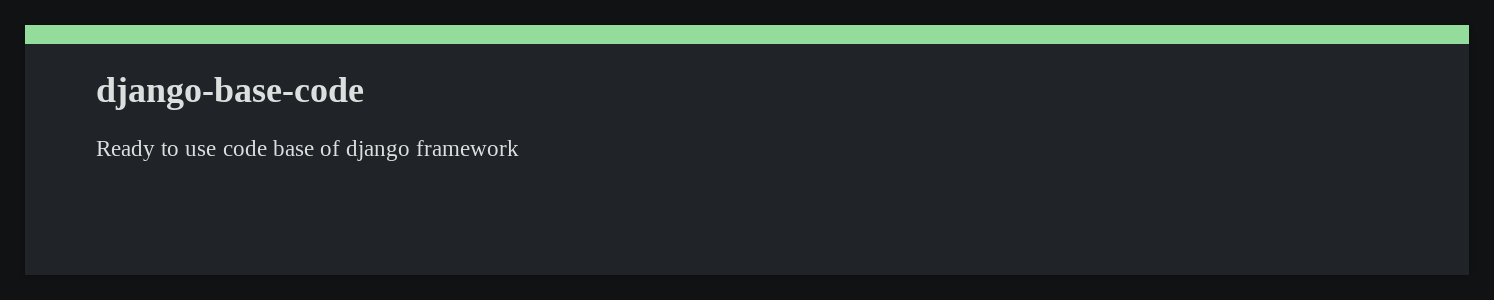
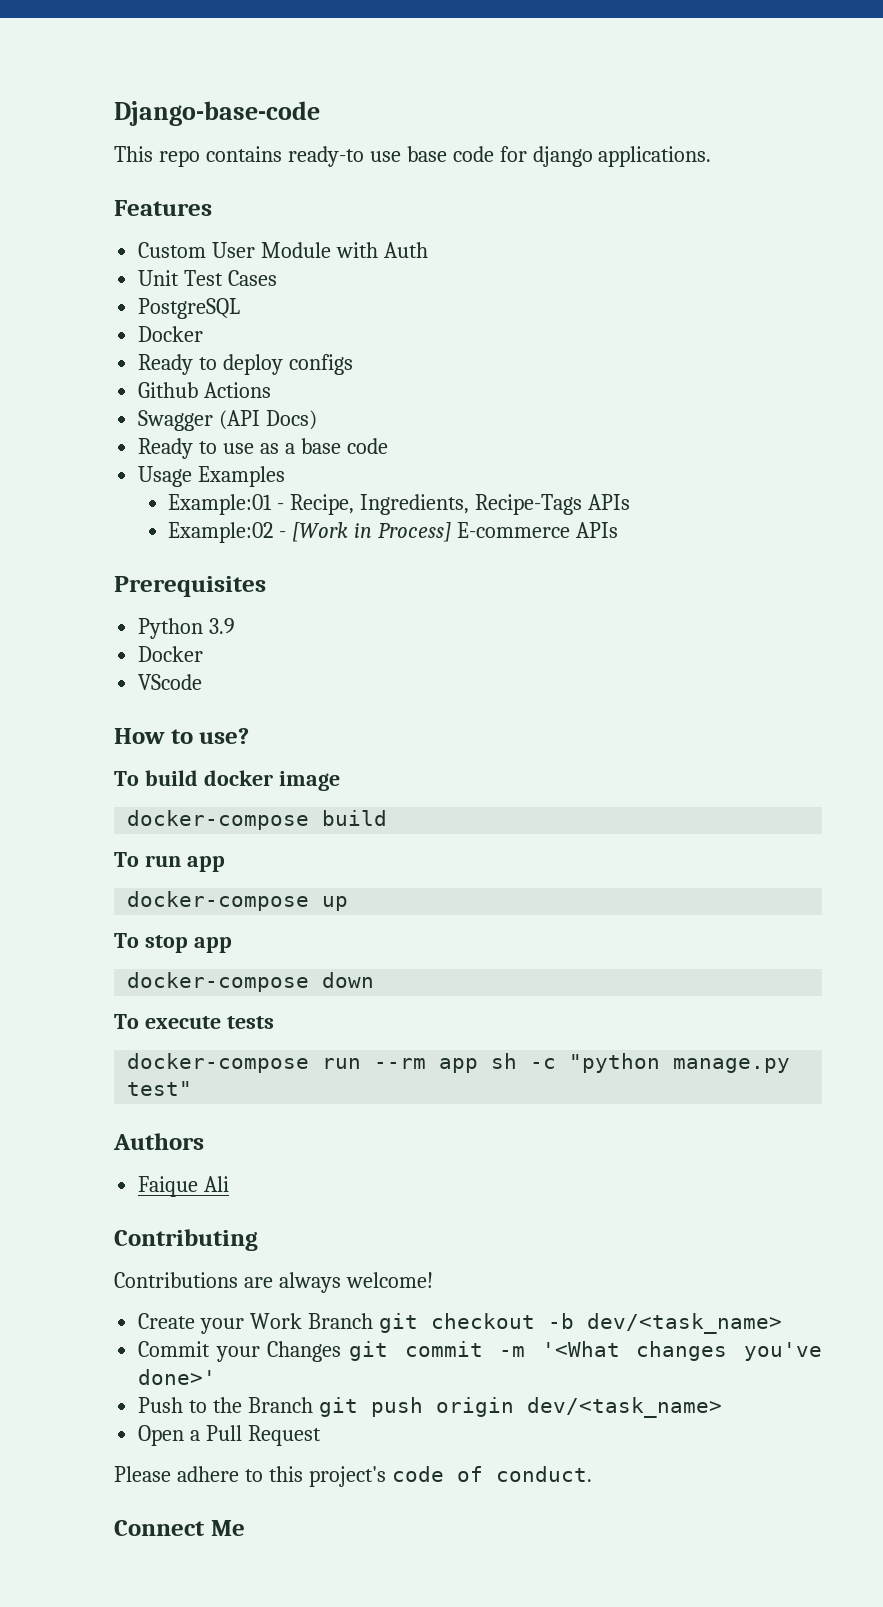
- django-base-code
- Ready to use code base of django framework
+ Django-base-code
+ This repo contains ready-to use base code for django applications.
+ Features
+ Custom User Module with Auth
+ Unit Test Cases
+ PostgreSQL
+ Docker
+ Ready to deploy configs
+ Github Actions
+ Swagger (API Docs)
+ Ready to use as a base code
+ Usage Examples
+ Example:01 - Recipe, Ingredients, Recipe-Tags APIs
+ Example:02 - [Work in Process] E-commerce APIs
+ Prerequisites
+ Python 3.9
+ Docker
+ VScode
+ How to use?
+ To build docker image
+ docker-compose build
+ To run app
+ docker-compose up
+ To stop app
+ docker-compose down
+ To execute tests
+ docker-compose run --rm app sh -c "python manage.py test"
+ Authors
+ Faique Ali
+ Contributing
+ Contributions are always welcome!
+ Create your Work Branch git checkout -b dev/<task_name>
+ Commit your Changes git commit -m '<What changes you've done>'
+ Push to the Branch git push origin dev/<task_name>
+ Open a Pull Request
+ Please adhere to this project's code of conduct.
+ Connect Me

